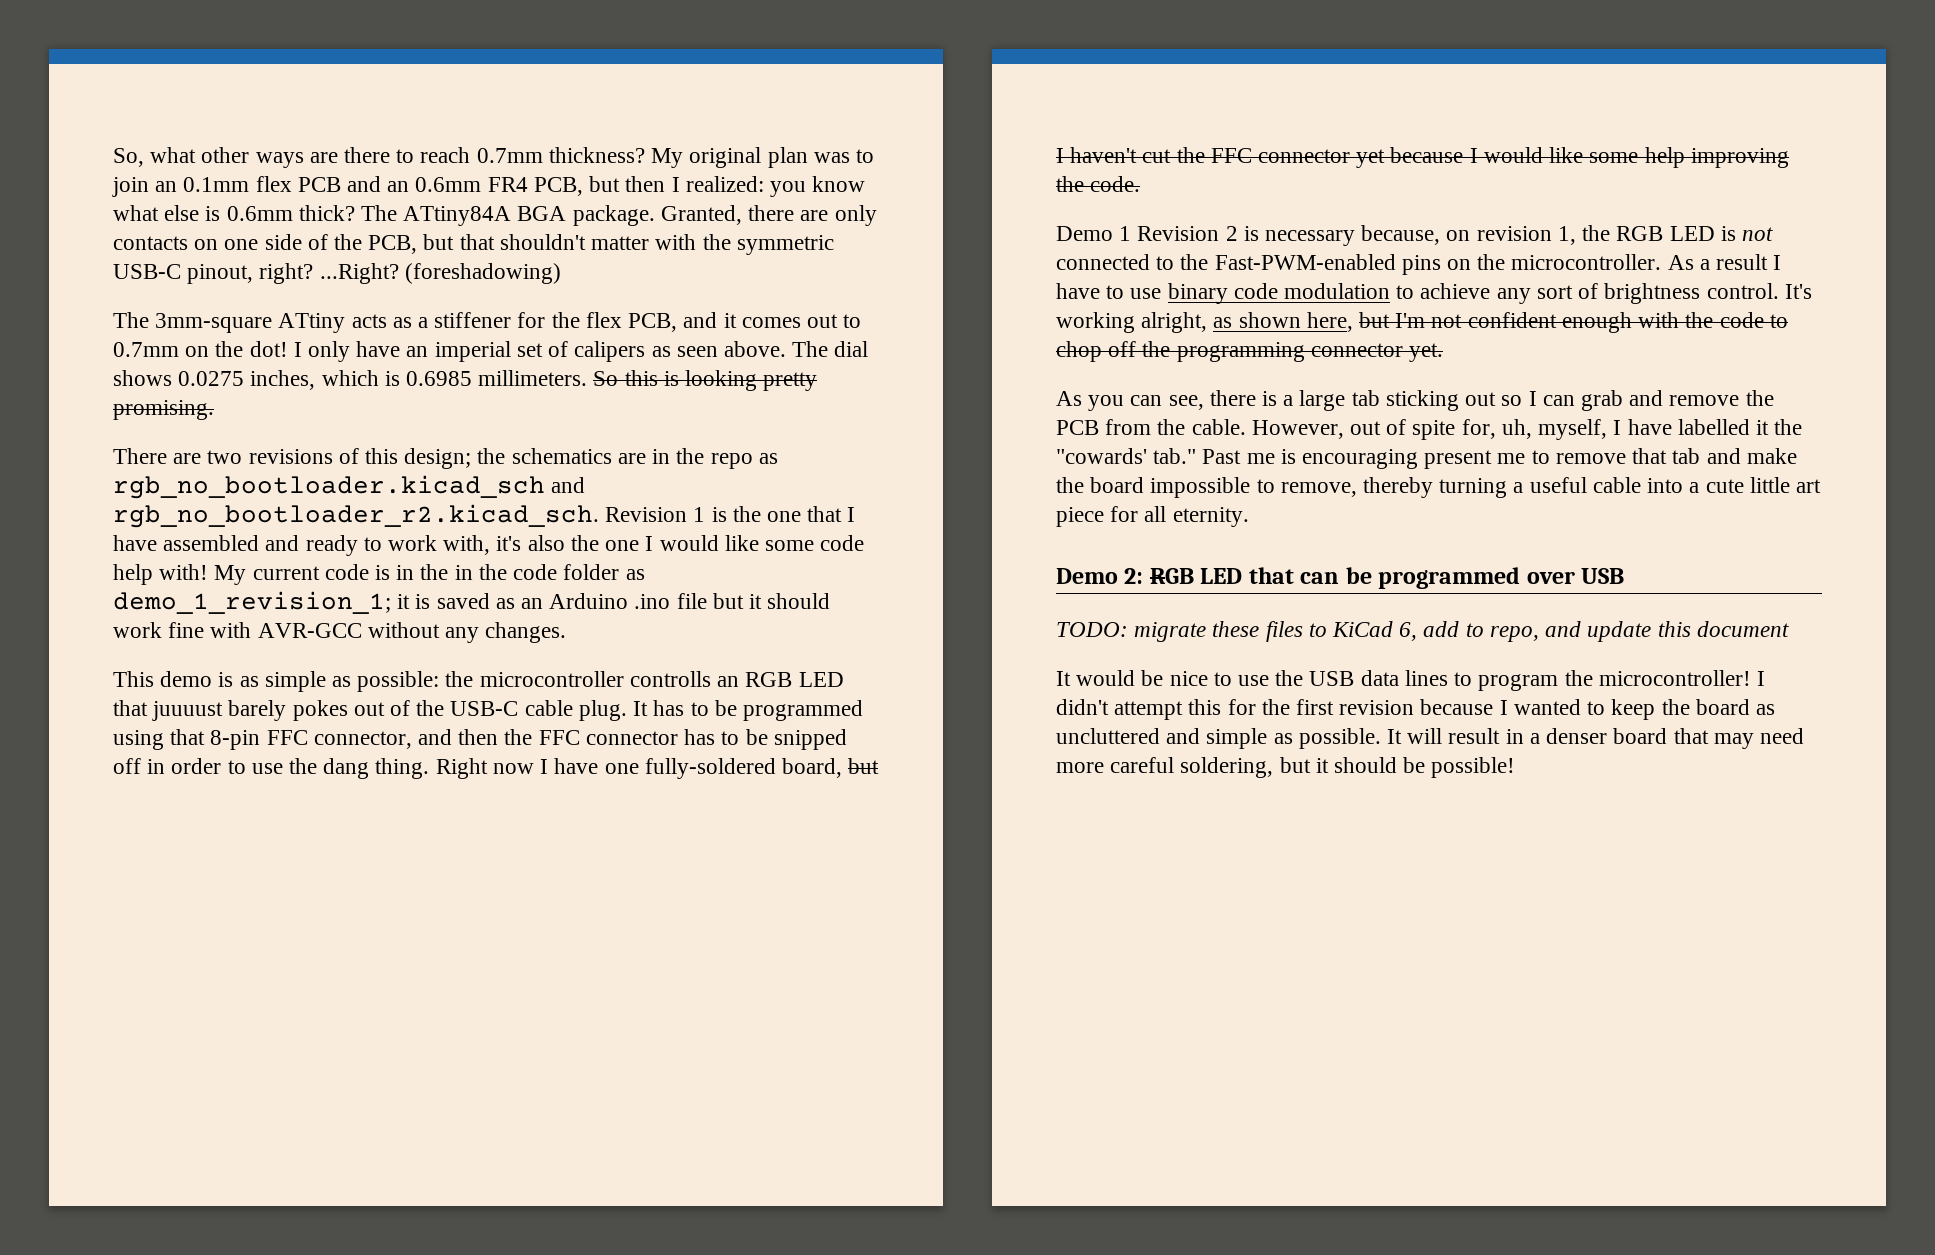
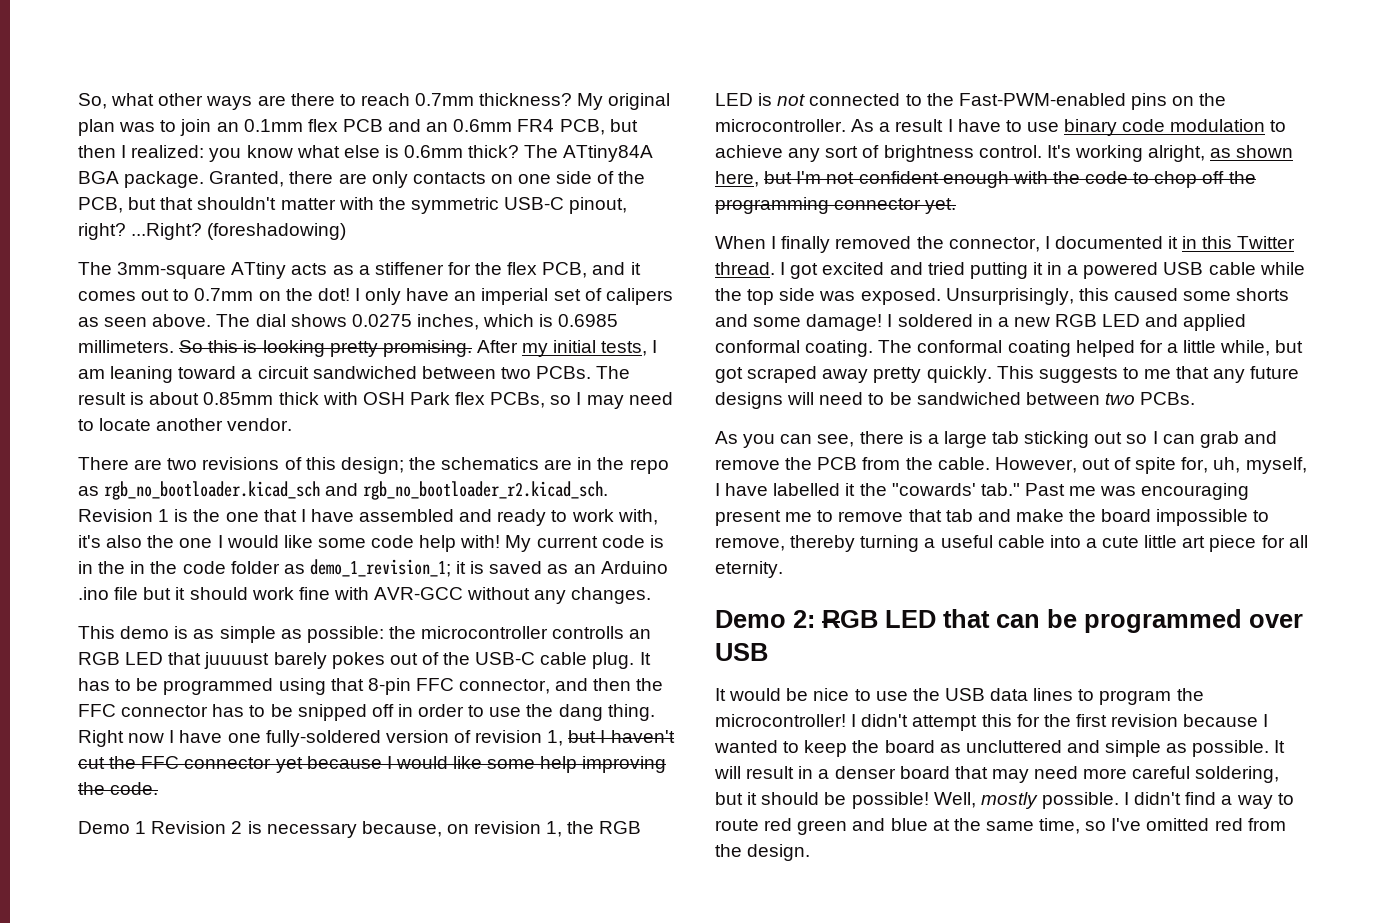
+ After my initial tests, I am leaning toward a circuit sandwiched between two PCBs. The result is about 0.85mm thick with OSH Park flex PCBs, so I may need to locate another vendor.
- Right now I have one fully-soldered board, but I haven't cut the FFC connector yet because I would like some help improving the code.
+ Right now I have one fully-soldered version of revision 1, but I haven't cut the FFC connector yet because I would like some help improving the code.
+ When I finally removed the connector, I documented it in this Twitter thread. I got excited and tried putting it in a powered USB cable while the top side was exposed. Unsurprisingly, this caused some shorts and some damage! I soldered in a new RGB LED and applied conformal coating. The conformal coating helped for a little while, but got scraped away pretty quickly. This suggests to me that any future designs will need to be sandwiched between two PCBs.
- However, out of spite for, uh, myself, I have labelled it the "cowards' tab." Past me is encouraging present me to remove that tab and make the board impossible to remove, thereby turning a useful cable into a cute little art piece for all eternity.
+ However, out of spite for, uh, myself, I have labelled it the "cowards' tab." Past me was encouraging present me to remove that tab and make the board impossible to remove, thereby turning a useful cable into a cute little art piece for all eternity.
- TODO: migrate these files to KiCad 6, add to repo, and update this document
+ Well, mostly possible. I didn't find a way to route red green and blue at the same time, so I've omitted red from the design.

